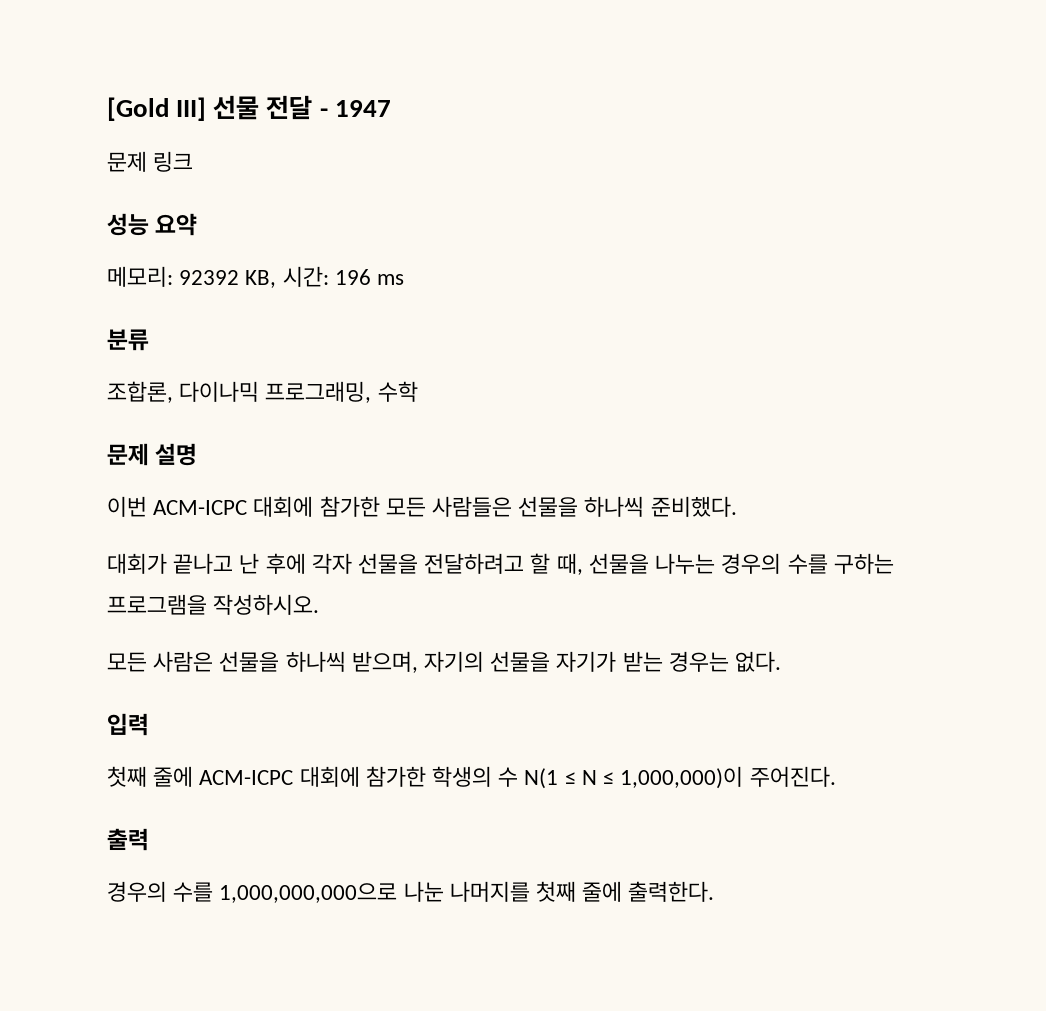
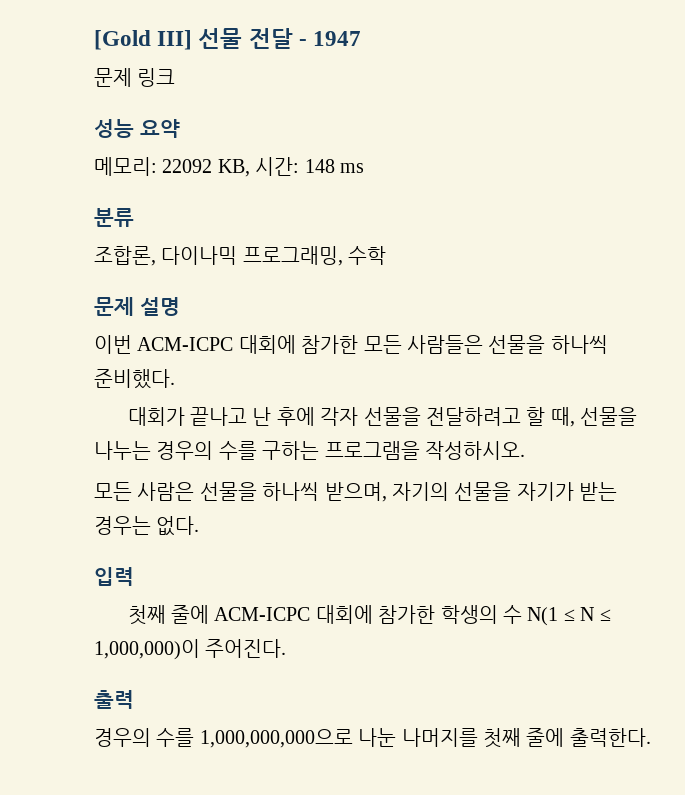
- 메모리: 92392 KB, 시간: 196 ms
+ 메모리: 22092 KB, 시간: 148 ms

